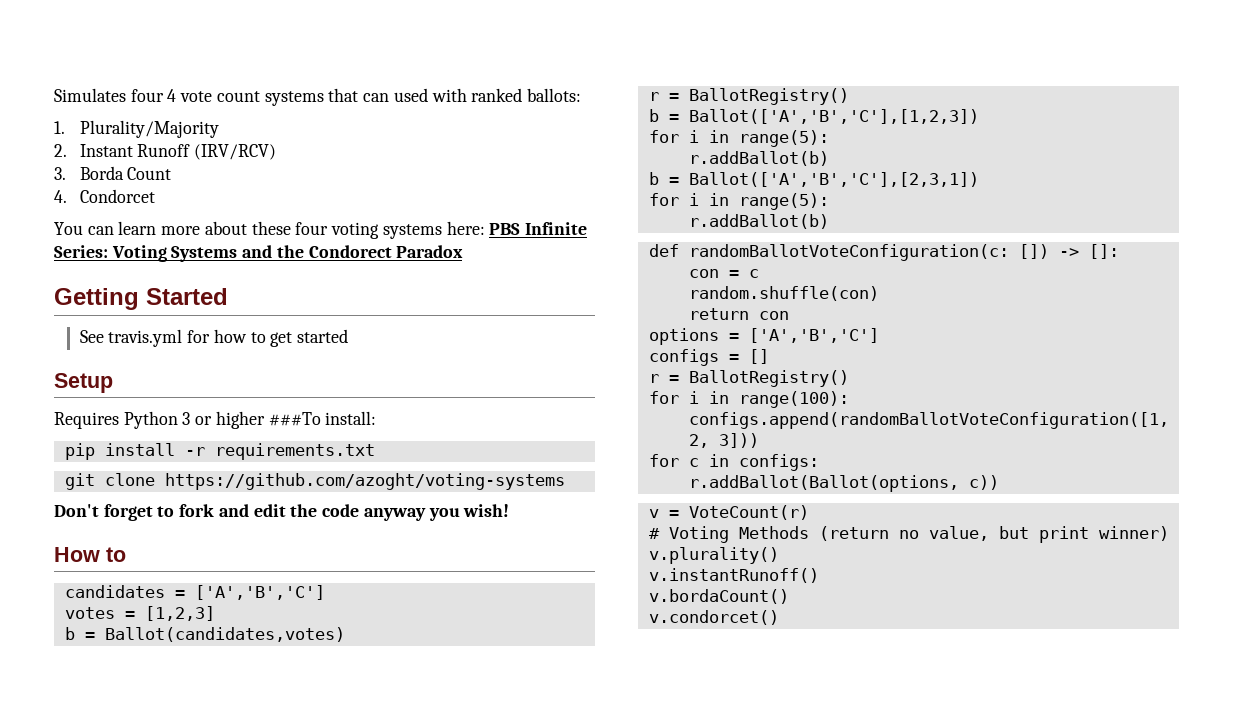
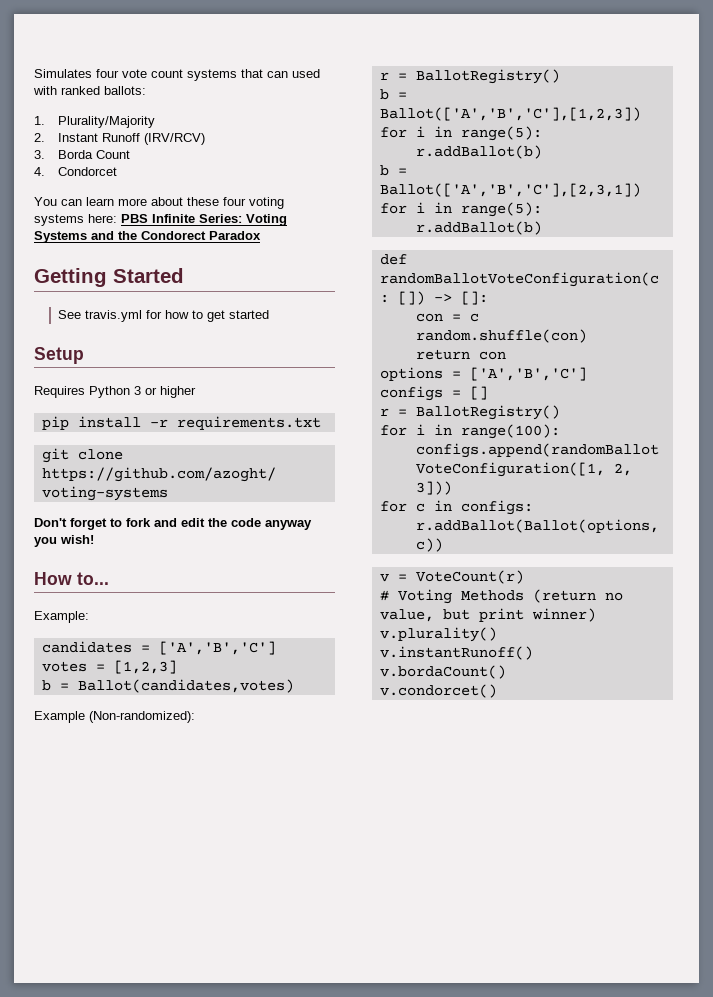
- Simulates four 4 vote count systems that can used with ranked ballots:
+ Simulates four vote count systems that can used with ranked ballots:
- Requires Python 3 or higher ###To install:
+ Requires Python 3 or higher
- How to
+ How to...
+ Example:
+ Example (Non-randomized):

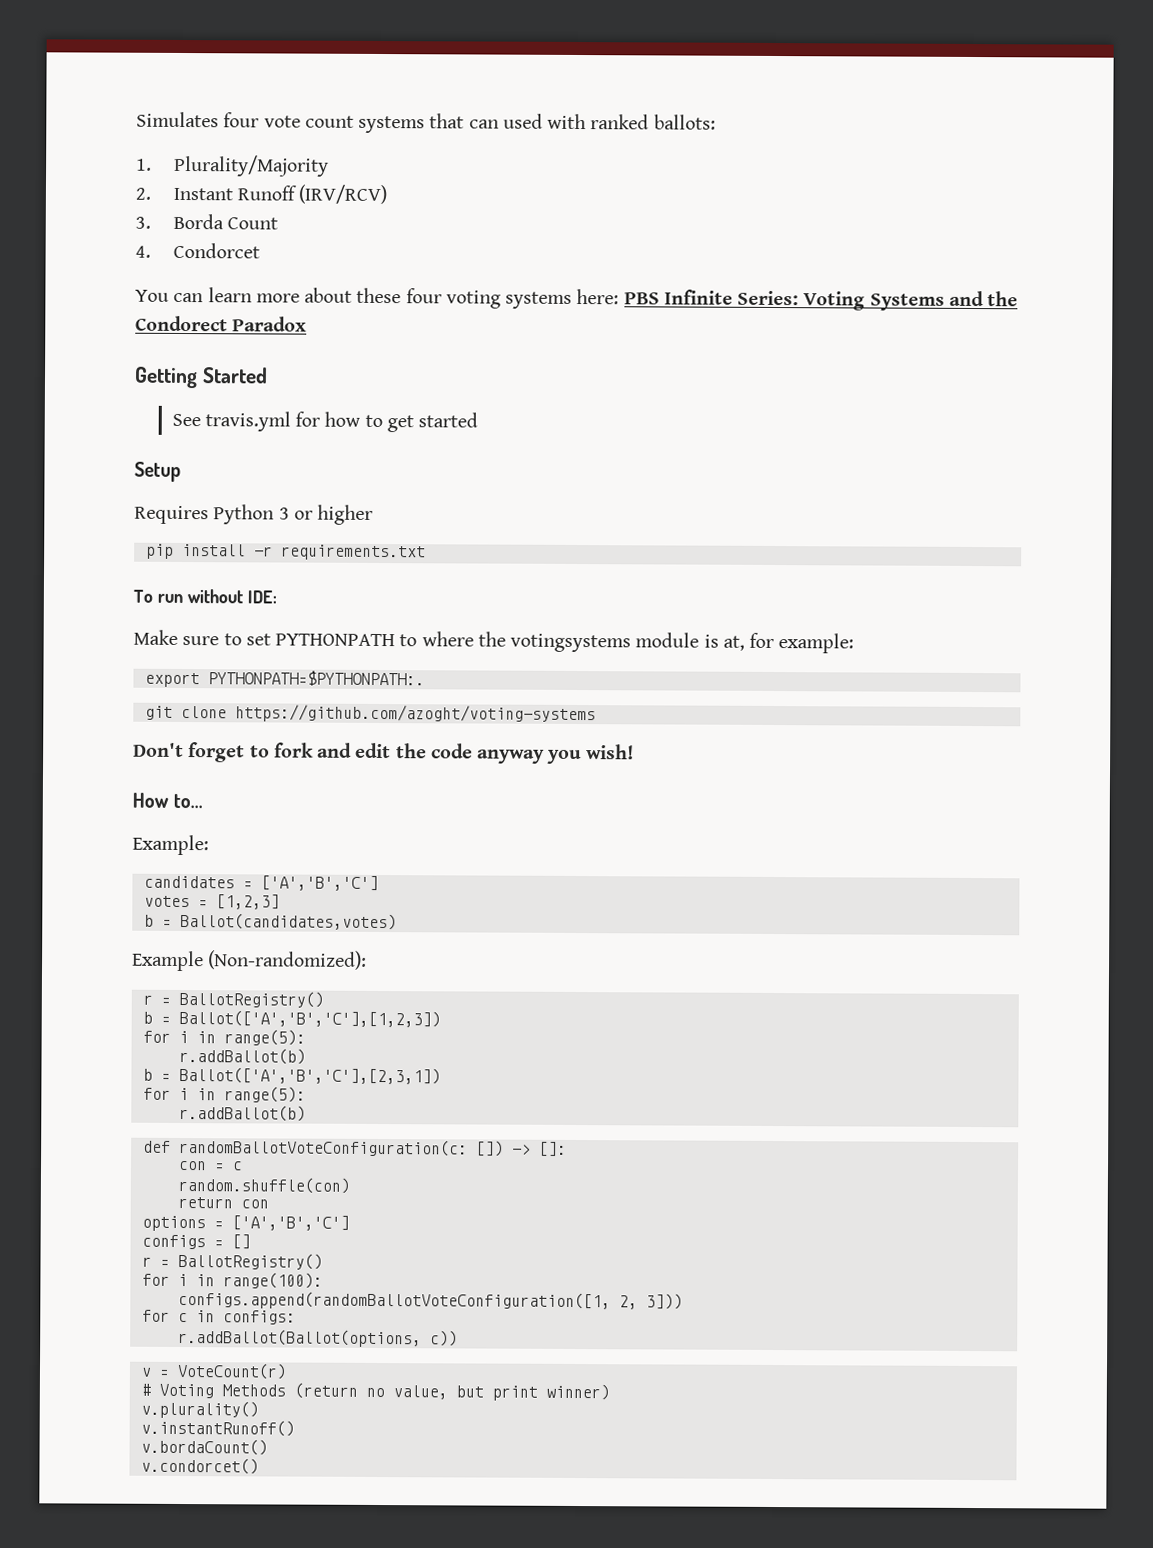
+ To run without IDE:
+ Make sure to set PYTHONPATH to where the votingsystems module is at, for example:
+ export PYTHONPATH=$PYTHONPATH:.

